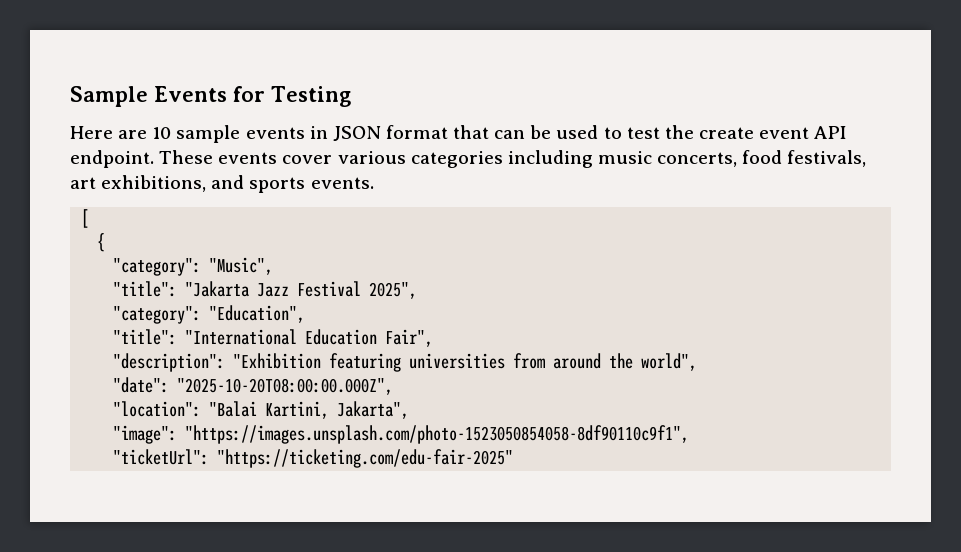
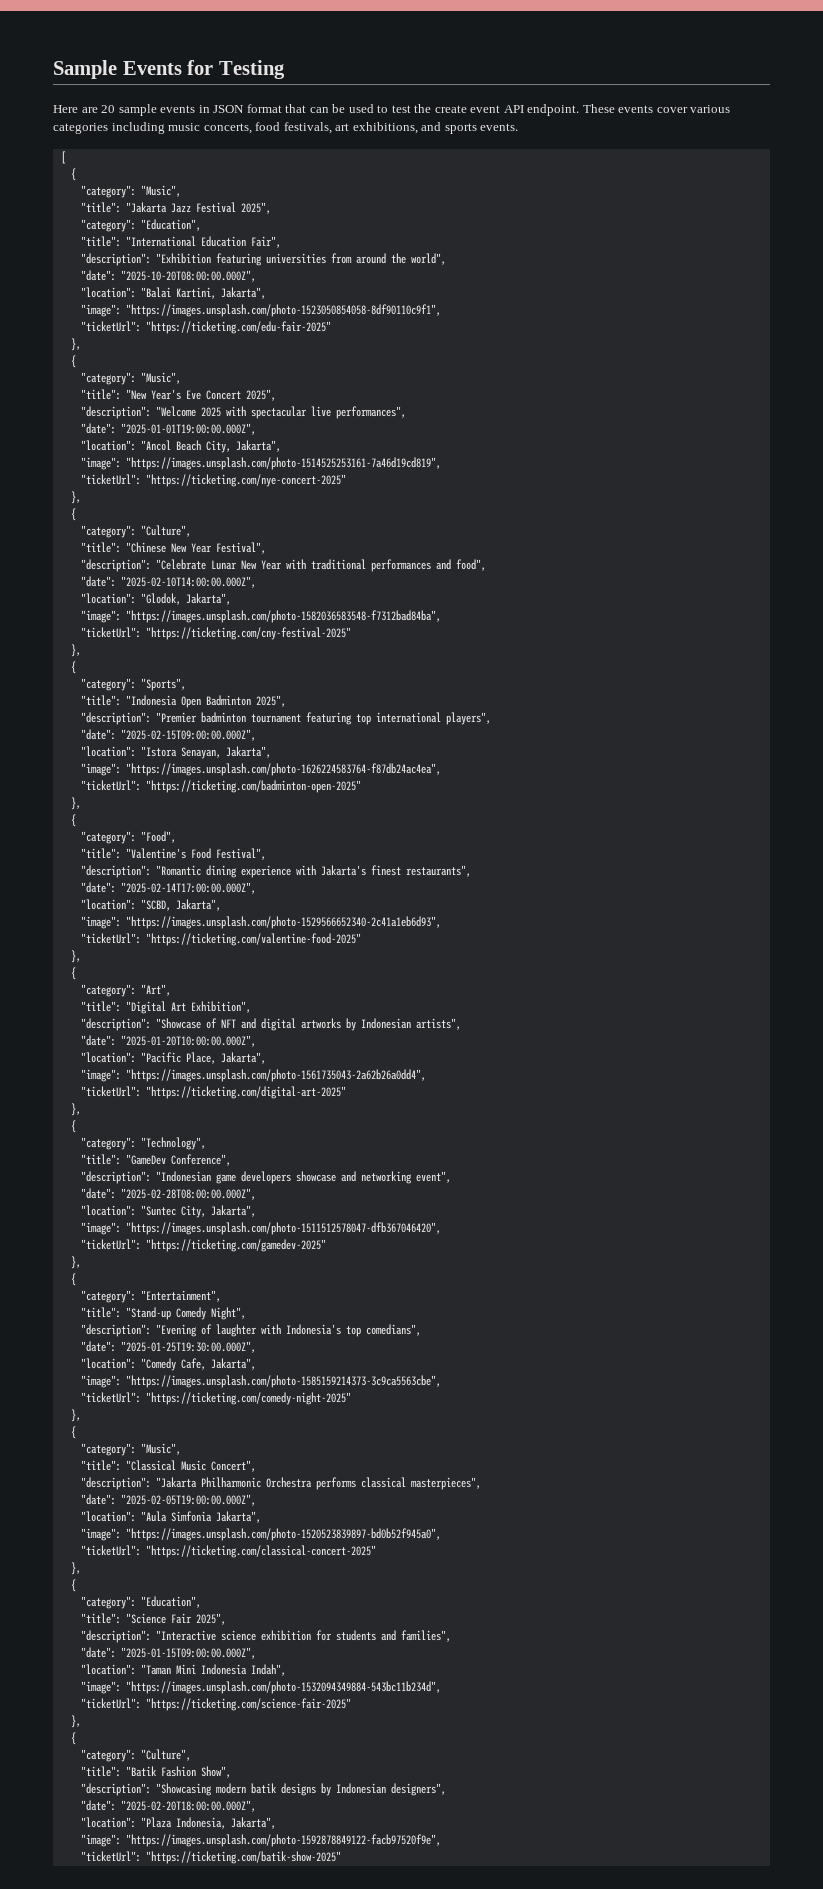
- Here are 10 sample events in JSON format that can be used to test the create event API endpoint.
+ Here are 20 sample events in JSON format that can be used to test the create event API endpoint.
  "ticketUrl": "https://ticketing.com/edu-fair-2025"
+ },
+ {
+ "category": "Music",
+ "title": "New Year's Eve Concert 2025",
+ "description": "Welcome 2025 with spectacular live performances",
+ "date": "2025-01-01T19:00:00.000Z",
+ "location": "Ancol Beach City, Jakarta",
+ "image": "https://images.unsplash.com/photo-1514525253161-7a46d19cd819",
+ "ticketUrl": "https://ticketing.com/nye-concert-2025"
+ },
+ {
+ "category": "Culture",
+ "title": "Chinese New Year Festival",
+ "description": "Celebrate Lunar New Year with traditional performances and food",
+ "date": "2025-02-10T14:00:00.000Z",
+ "location": "Glodok, Jakarta",
+ "image": "https://images.unsplash.com/photo-1582036583548-f7312bad84ba",
+ "ticketUrl": "https://ticketing.com/cny-festival-2025"
+ },
+ {
+ "category": "Sports",
+ "title": "Indonesia Open Badminton 2025",
+ "description": "Premier badminton tournament featuring top international players",
+ "date": "2025-02-15T09:00:00.000Z",
+ "location": "Istora Senayan, Jakarta",
+ "image": "https://images.unsplash.com/photo-1626224583764-f87db24ac4ea",
+ "ticketUrl": "https://ticketing.com/badminton-open-2025"
+ },
+ {
+ "category": "Food",
+ "title": "Valentine's Food Festival",
+ "description": "Romantic dining experience with Jakarta's finest restaurants",
+ "date": "2025-02-14T17:00:00.000Z",
+ "location": "SCBD, Jakarta",
+ "image": "https://images.unsplash.com/photo-1529566652340-2c41a1eb6d93",
+ "ticketUrl": "https://ticketing.com/valentine-food-2025"
+ },
+ {
+ "category": "Art",
+ "title": "Digital Art Exhibition",
+ "description": "Showcase of NFT and digital artworks by Indonesian artists",
+ "date": "2025-01-20T10:00:00.000Z",
+ "location": "Pacific Place, Jakarta",
+ "image": "https://images.unsplash.com/photo-1561735043-2a62b26a0dd4",
+ "ticketUrl": "https://ticketing.com/digital-art-2025"
+ },
+ {
+ "category": "Technology",
+ "title": "GameDev Conference",
+ "description": "Indonesian game developers showcase and networking event",
+ "date": "2025-02-28T08:00:00.000Z",
+ "location": "Suntec City, Jakarta",
+ "image": "https://images.unsplash.com/photo-1511512578047-dfb367046420",
+ "ticketUrl": "https://ticketing.com/gamedev-2025"
+ },
+ {
+ "category": "Entertainment",
+ "title": "Stand-up Comedy Night",
+ "description": "Evening of laughter with Indonesia's top comedians",
+ "date": "2025-01-25T19:30:00.000Z",
+ "location": "Comedy Cafe, Jakarta",
+ "image": "https://images.unsplash.com/photo-1585159214373-3c9ca5563cbe",
+ "ticketUrl": "https://ticketing.com/comedy-night-2025"
+ },
+ {
+ "category": "Music",
+ "title": "Classical Music Concert",
+ "description": "Jakarta Philharmonic Orchestra performs classical masterpieces",
+ "date": "2025-02-05T19:00:00.000Z",
+ "location": "Aula Simfonia Jakarta",
+ "image": "https://images.unsplash.com/photo-1520523839897-bd0b52f945a0",
+ "ticketUrl": "https://ticketing.com/classical-concert-2025"
+ },
+ {
+ "category": "Education",
+ "title": "Science Fair 2025",
+ "description": "Interactive science exhibition for students and families",
+ "date": "2025-01-15T09:00:00.000Z",
+ "location": "Taman Mini Indonesia Indah",
+ "image": "https://images.unsplash.com/photo-1532094349884-543bc11b234d",
+ "ticketUrl": "https://ticketing.com/science-fair-2025"
+ },
+ {
+ "category": "Culture",
+ "title": "Batik Fashion Show",
+ "description": "Showcasing modern batik designs by Indonesian designers",
+ "date": "2025-02-20T18:00:00.000Z",
+ "location": "Plaza Indonesia, Jakarta",
+ "image": "https://images.unsplash.com/photo-1592878849122-facb97520f9e",
+ "ticketUrl": "https://ticketing.com/batik-show-2025"

